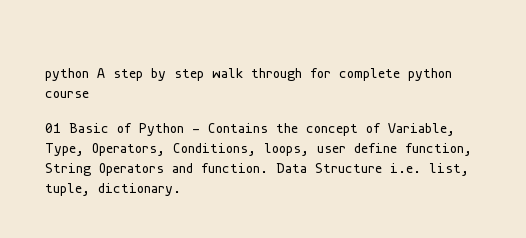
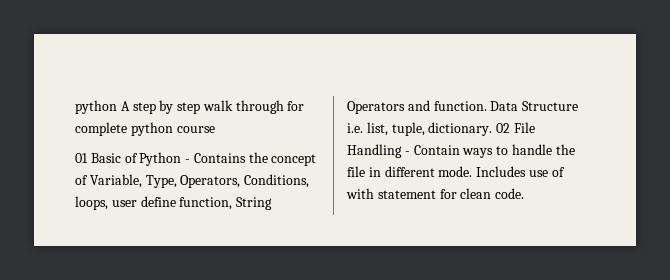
+ 02 File Handling - Contain ways to handle the file in different mode. Includes use of with statement for clean code.

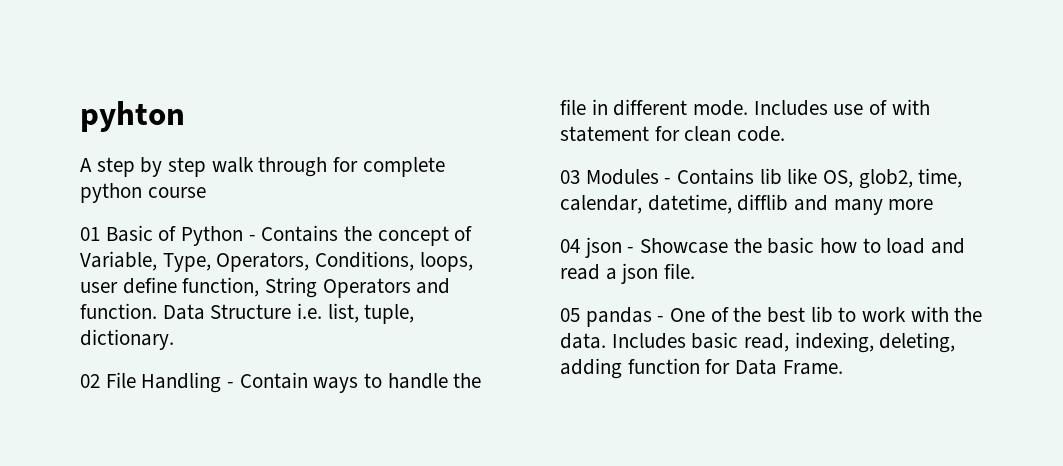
- python A step by step walk through for complete python course
+ pyhton
+ A step by step walk through for complete python course
- Data Structure i.e. list, tuple, dictionary. 02 File Handling - Contain ways to handle the file in different mode.
+ Data Structure i.e. list, tuple, dictionary.
+ 02 File Handling - Contain ways to handle the file in different mode.
+ 03 Modules - Contains lib like OS, glob2, time, calendar, datetime, difflib and many more
+ 04 json - Showcase the basic how to load and read a json file.
+ 05 pandas - One of the best lib to work with the data. Includes basic read, indexing, deleting, adding function for Data Frame.

